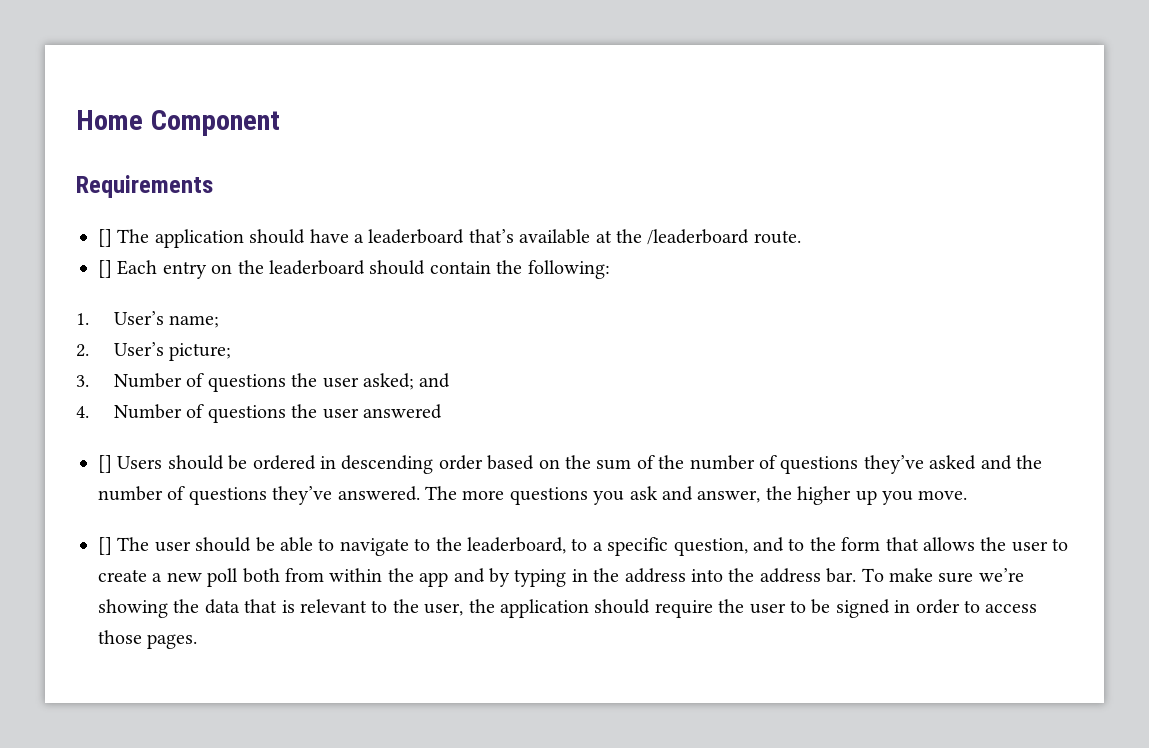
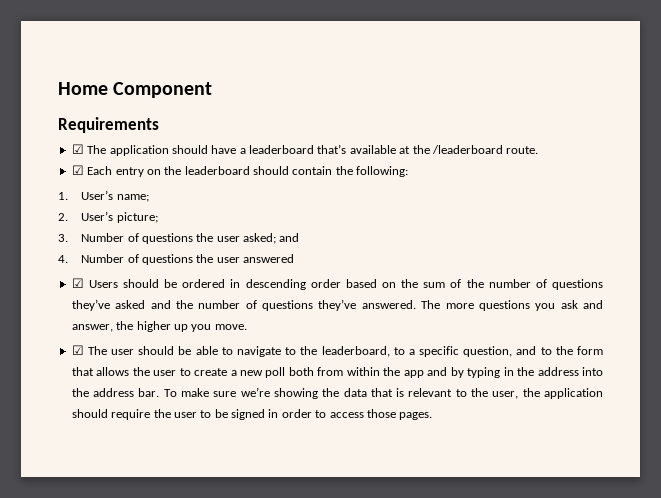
- [] The application should have a leaderboard that’s available at the /leaderboard route.
+ ☑ The application should have a leaderboard that’s available at the /leaderboard route.
- [] Each entry on the leaderboard should contain the following:
+ ☑ Each entry on the leaderboard should contain the following:
- [] Users should be ordered in descending order based on the sum of the number of questions they’ve asked and the number of questions they’ve answered.
+ ☑ Users should be ordered in descending order based on the sum of the number of questions they’ve asked and the number of questions they’ve answered.
- [] The user should be able to navigate to the leaderboard, to a specific question, and to the form that allows the user to create a new poll both from within the app and by typing in the address into the address bar.
+ ☑ The user should be able to navigate to the leaderboard, to a specific question, and to the form that allows the user to create a new poll both from within the app and by typing in the address into the address bar.

